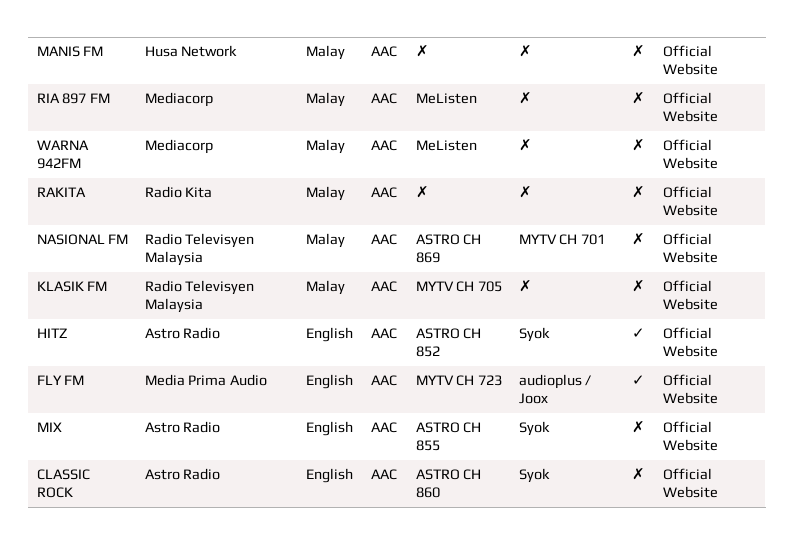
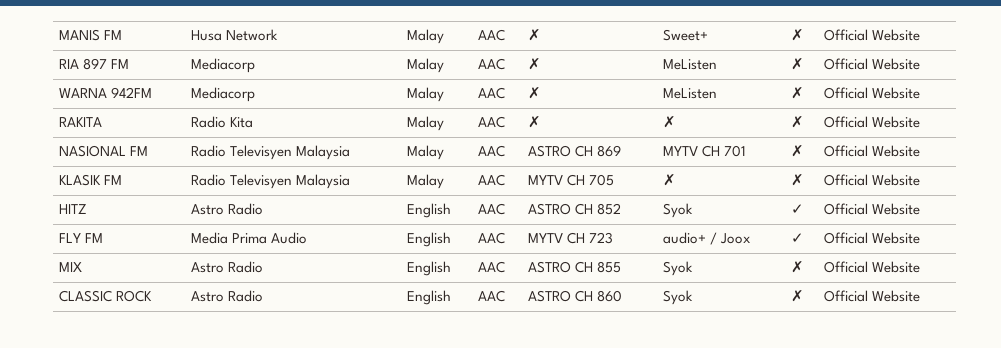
- MANIS FM | Husa Network | Malay | AAC | ✗ | ✗ | ✗ | Official Website
+ MANIS FM | Husa Network | Malay | AAC | ✗ | Sweet+ | ✗ | Official Website
- RIA 897 FM | Mediacorp | Malay | AAC | MeListen | ✗ | ✗ | Official Website
+ RIA 897 FM | Mediacorp | Malay | AAC | ✗ | MeListen | ✗ | Official Website
- WARNA 942FM | Mediacorp | Malay | AAC | MeListen | ✗ | ✗ | Official Website
+ WARNA 942FM | Mediacorp | Malay | AAC | ✗ | MeListen | ✗ | Official Website
- FLY FM | Media Prima Audio | English | AAC | MYTV CH 723 | audioplus / Joox | ✓ | Official Website
+ FLY FM | Media Prima Audio | English | AAC | MYTV CH 723 | audio+ / Joox | ✓ | Official Website

